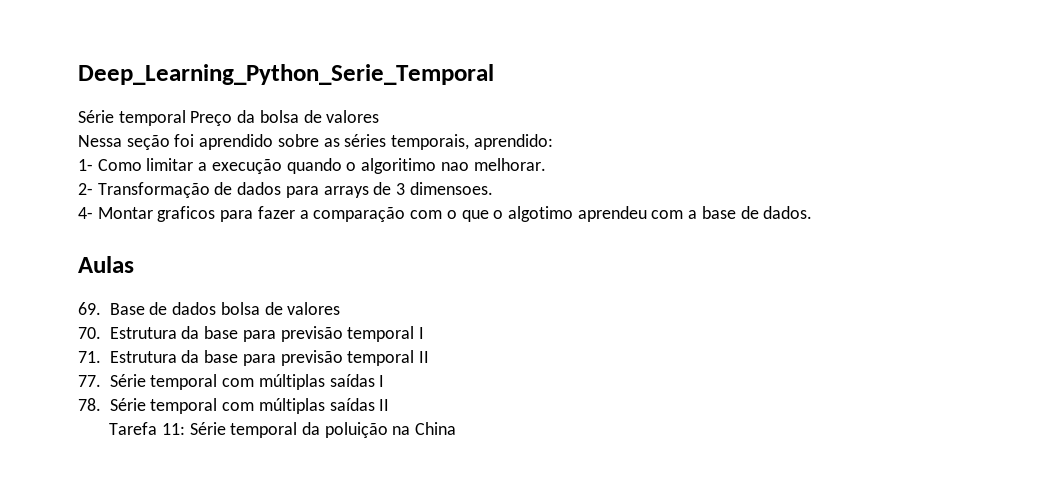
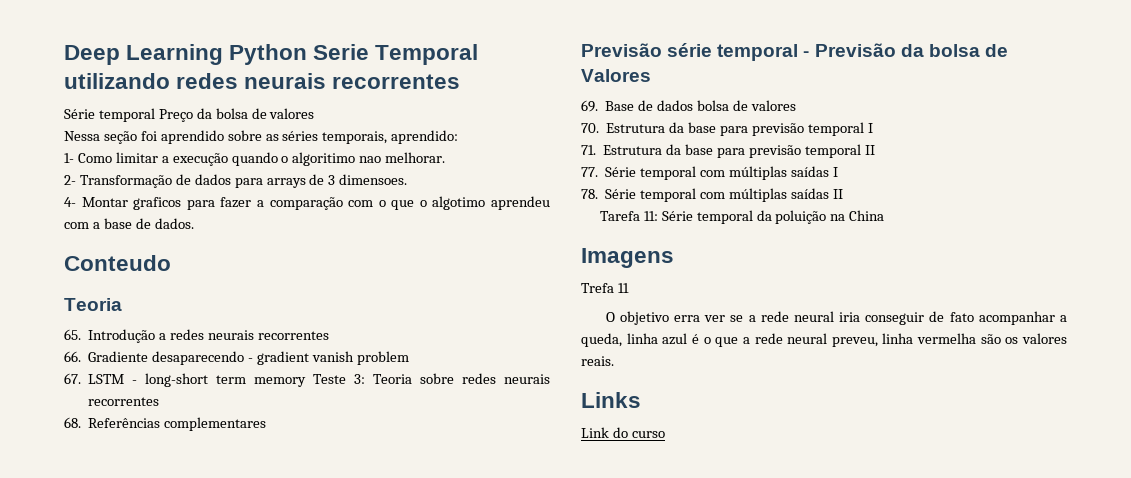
- Deep_Learning_Python_Serie_Temporal
+ Deep Learning Python Serie Temporal utilizando redes neurais recorrentes
- Aulas
+ Conteudo
+ Teoria
+ 65. Introdução a redes neurais recorrentes
+ 66. Gradiente desaparecendo - gradient vanish problem
+ 67. LSTM - long-short term memory Teste 3: Teoria sobre redes neurais recorrentes
+ 68. Referências complementares
+ Previsão série temporal - Previsão da bolsa de Valores
+ Imagens
+ Trefa 11
+ O objetivo erra ver se a rede neural iria conseguir de fato acompanhar a queda, linha azul é o que a rede neural preveu, linha vermelha são os valores reais.
+ Links
+ Link do curso

